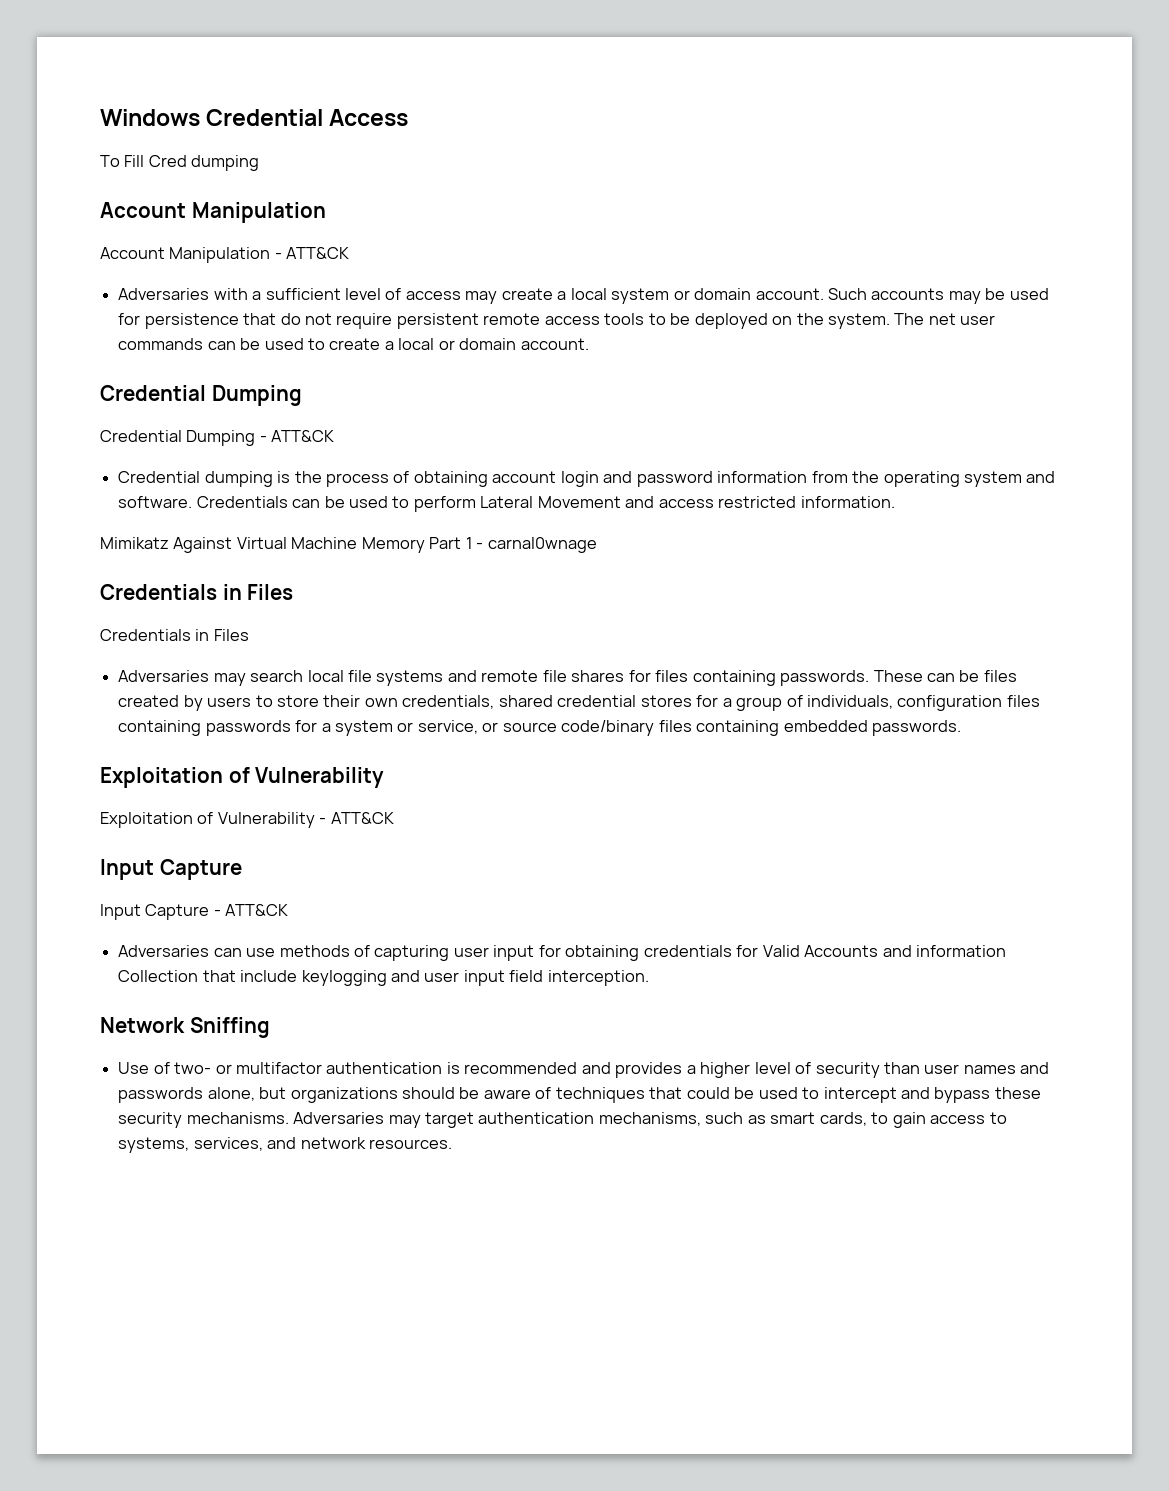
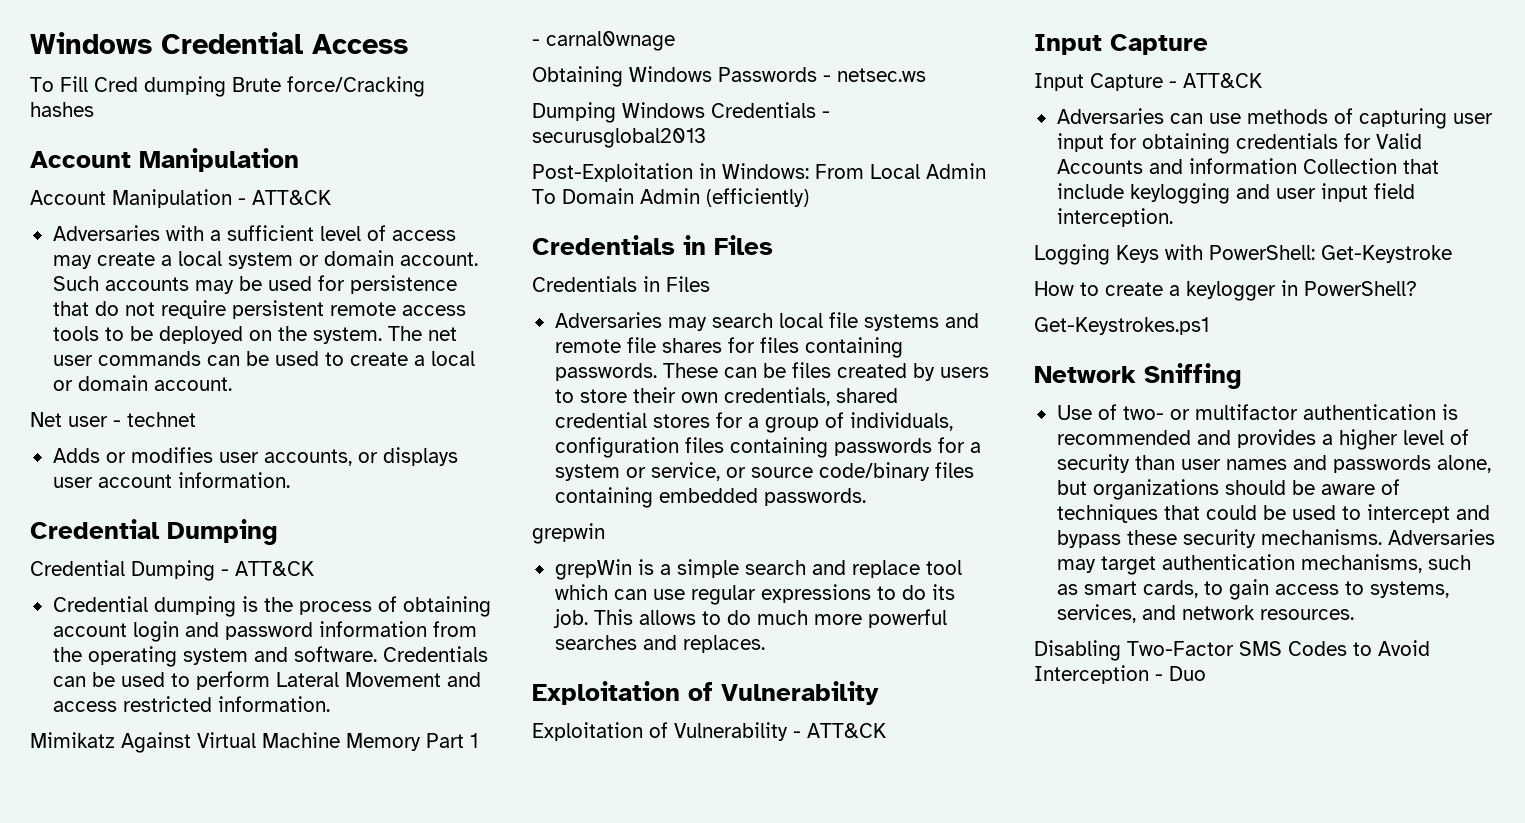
- To Fill Cred dumping
+ To Fill Cred dumping Brute force/Cracking hashes
+ Net user - technet
+ Adds or modifies user accounts, or displays user account information.
+ Obtaining Windows Passwords - netsec.ws
+ Dumping Windows Credentials - securusglobal2013
+ Post-Exploitation in Windows: From Local Admin To Domain Admin (efficiently)
+ grepwin
+ grepWin is a simple search and replace tool which can use regular expressions to do its job. This allows to do much more powerful searches and replaces.
+ Logging Keys with PowerShell: Get-Keystroke
+ How to create a keylogger in PowerShell?
+ Get-Keystrokes.ps1
+ Disabling Two-Factor SMS Codes to Avoid Interception - Duo

